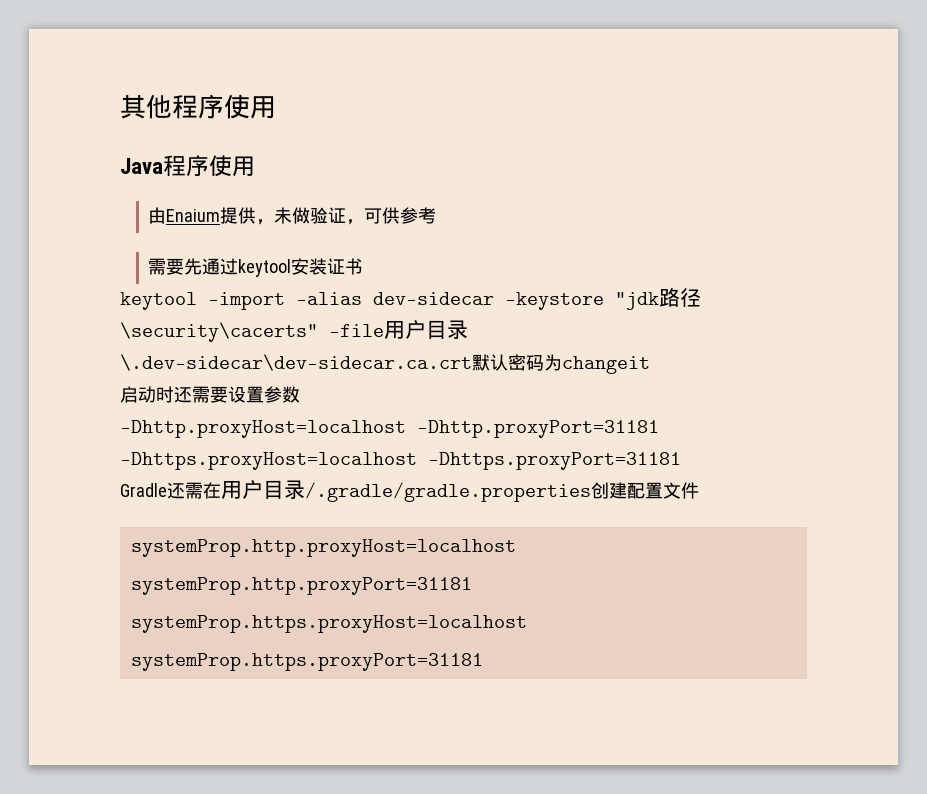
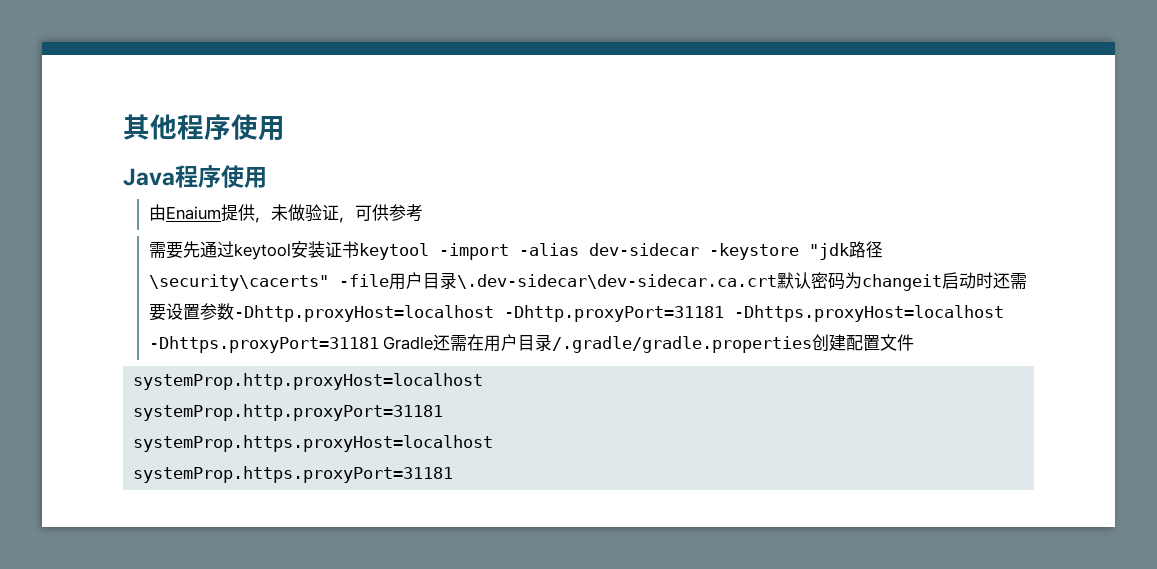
- 需要先通过keytool安装证书
- keytool -import -alias dev-sidecar -keystore "jdk路径\security\cacerts" -file用户目录\.dev-sidecar\dev-sidecar.ca.crt默认密码为changeit
- 启动时还需要设置参数
- -Dhttp.proxyHost=localhost -Dhttp.proxyPort=31181 -Dhttps.proxyHost=localhost -Dhttps.proxyPort=31181
- Gradle还需在用户目录/.gradle/gradle.properties创建配置文件
+ 需要先通过keytool安装证书keytool -import -alias dev-sidecar -keystore "jdk路径\security\cacerts" -file用户目录\.dev-sidecar\dev-sidecar.ca.crt默认密码为changeit启动时还需要设置参数-Dhttp.proxyHost=localhost -Dhttp.proxyPort=31181 -Dhttps.proxyHost=localhost -Dhttps.proxyPort=31181 Gradle还需在用户目录/.gradle/gradle.properties创建配置文件

